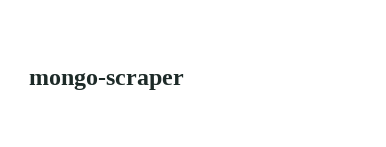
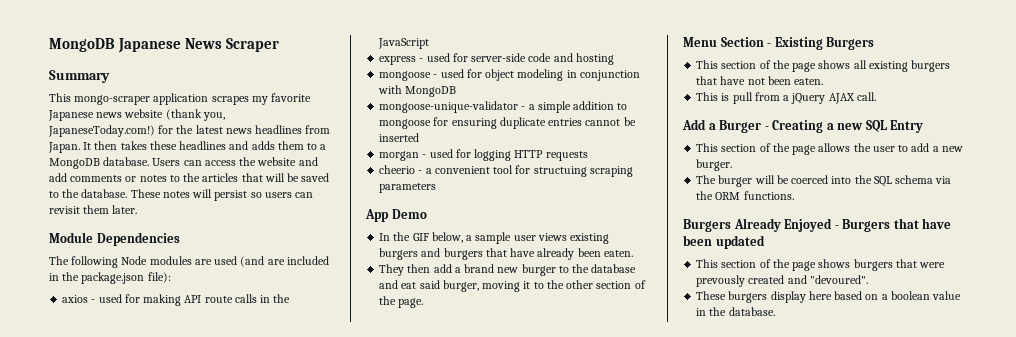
- mongo-scraper
+ MongoDB Japanese News Scraper
+ Summary
+ This mongo-scraper application scrapes my favorite Japanese news website (thank you, JapaneseToday.com!) for the latest news headlines from Japan. It then takes these headlines and adds them to a MongoDB database. Users can access the website and add comments or notes to the articles that will be saved to the database. These notes will persist so users can revisit them later.
+ Module Dependencies
+ The following Node modules are used (and are included in the package.json file):
+ axios - used for making API route calls in the JavaScript
+ express - used for server-side code and hosting
+ mongoose - used for object modeling in conjunction with MongoDB
+ mongoose-unique-validator - a simple addition to mongoose for ensuring duplicate entries cannot be inserted
+ morgan - used for logging HTTP requests
+ cheerio - a convenient tool for structuing scraping parameters
+ App Demo
+ In the GIF below, a sample user views existing burgers and burgers that have already been eaten.
+ They then add a brand new burger to the database and eat said burger, moving it to the other section of the page.
+ Menu Section - Existing Burgers
+ This section of the page shows all existing burgers that have not been eaten.
+ This is pull from a jQuery AJAX call.
+ Add a Burger - Creating a new SQL Entry
+ This section of the page allows the user to add a new burger.
+ The burger will be coerced into the SQL schema via the ORM functions.
+ Burgers Already Enjoyed - Burgers that have been updated
+ This section of the page shows burgers that were prevously created and "devoured".
+ These burgers display here based on a boolean value in the database.

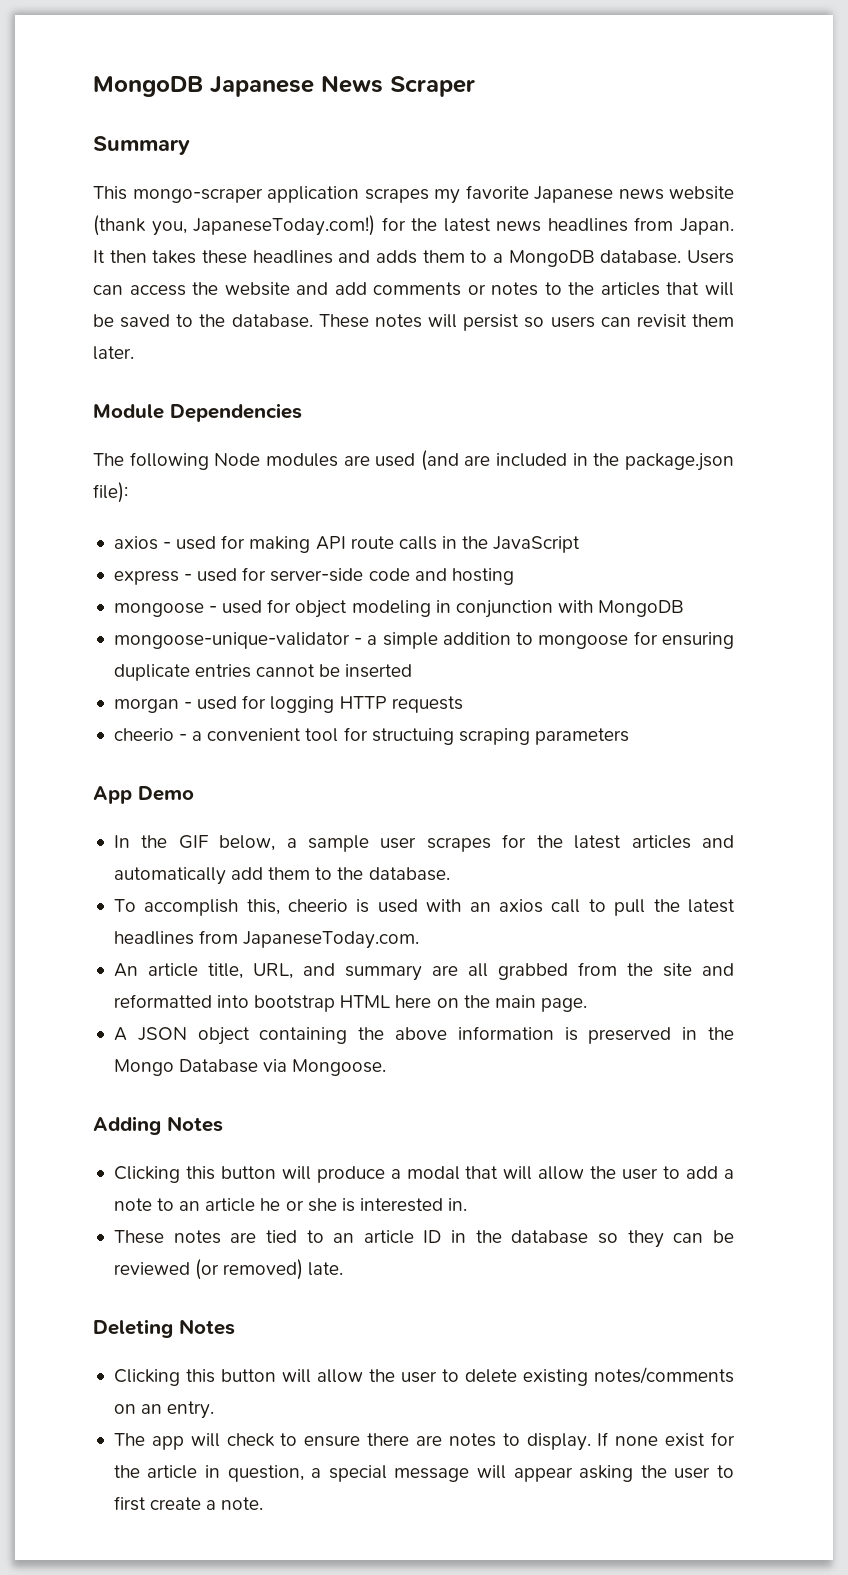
- In the GIF below, a sample user views existing burgers and burgers that have already been eaten.
- They then add a brand new burger to the database and eat said burger, moving it to the other section of the page.
- Menu Section - Existing Burgers
- This section of the page shows all existing burgers that have not been eaten.
- This is pull from a jQuery AJAX call.
- Add a Burger - Creating a new SQL Entry
- This section of the page allows the user to add a new burger.
- The burger will be coerced into the SQL schema via the ORM functions.
- Burgers Already Enjoyed - Burgers that have been updated
- This section of the page shows burgers that were prevously created and "devoured".
- These burgers display here based on a boolean value in the database.
+ In the GIF below, a sample user scrapes for the latest articles and automatically add them to the database.
+ To accomplish this, cheerio is used with an axios call to pull the latest headlines from JapaneseToday.com.
+ An article title, URL, and summary are all grabbed from the site and reformatted into bootstrap HTML here on the main page.
+ A JSON object containing the above information is preserved in the Mongo Database via Mongoose.
+ Adding Notes
+ Clicking this button will produce a modal that will allow the user to add a note to an article he or she is interested in.
+ These notes are tied to an article ID in the database so they can be reviewed (or removed) late.
+ Deleting Notes
+ Clicking this button will allow the user to delete existing notes/comments on an entry.
+ The app will check to ensure there are notes to display. If none exist for the article in question, a special message will appear asking the user to first create a note.

